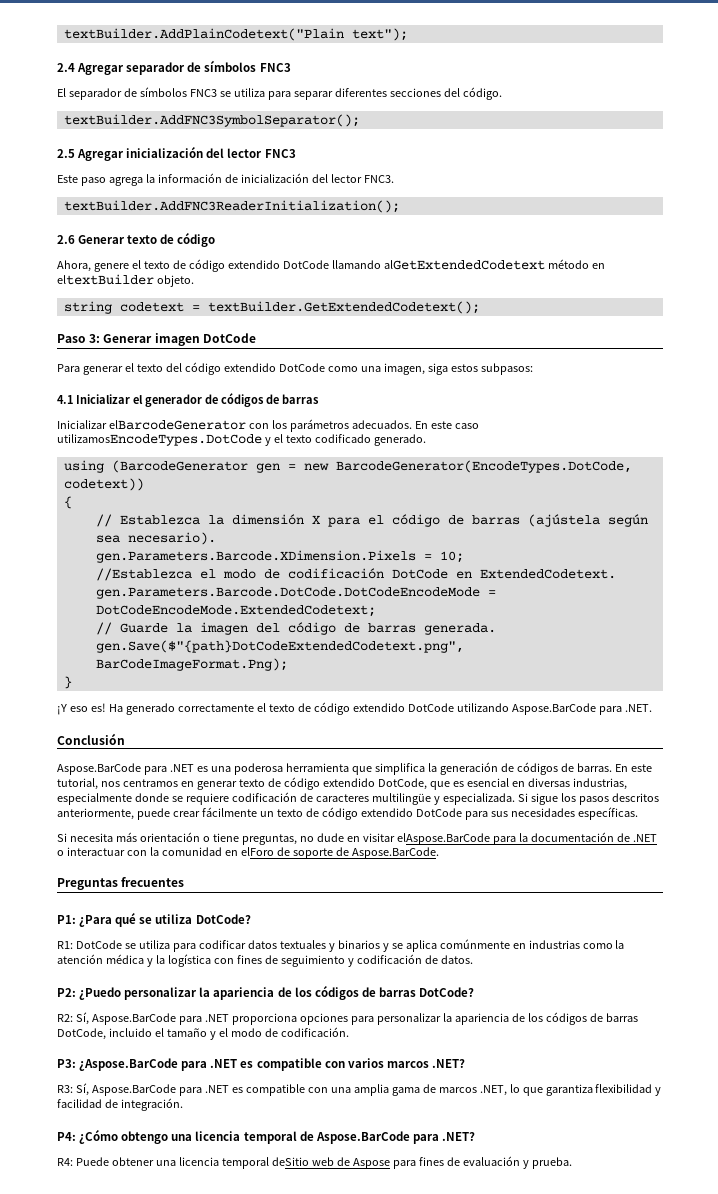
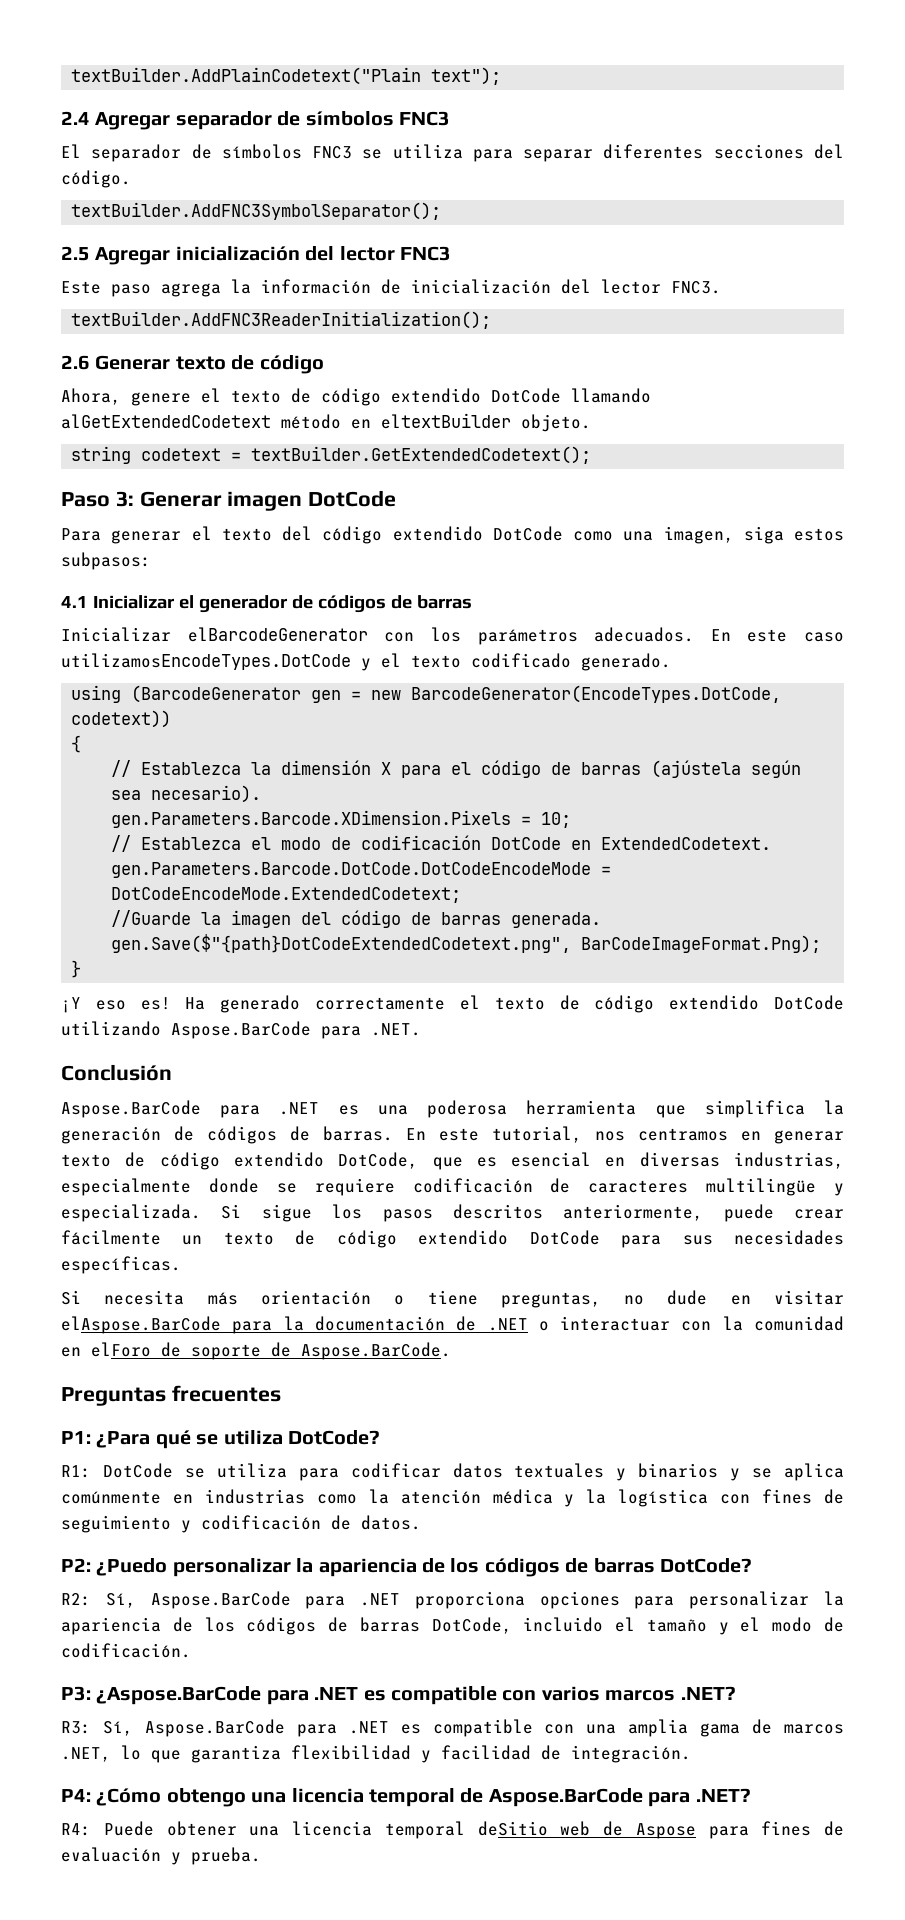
- //Establezca el modo de codificación DotCode en ExtendedCodetext.
+ // Establezca el modo de codificación DotCode en ExtendedCodetext.
- // Guarde la imagen del código de barras generada.
+ //Guarde la imagen del código de barras generada.

